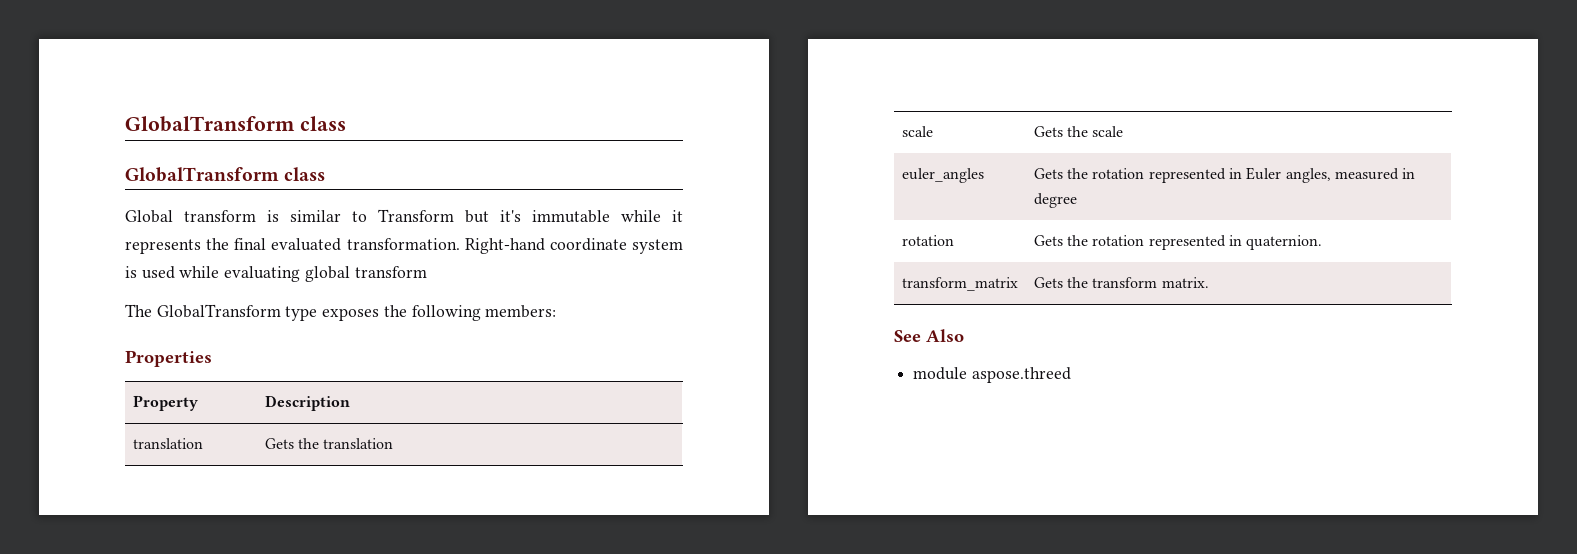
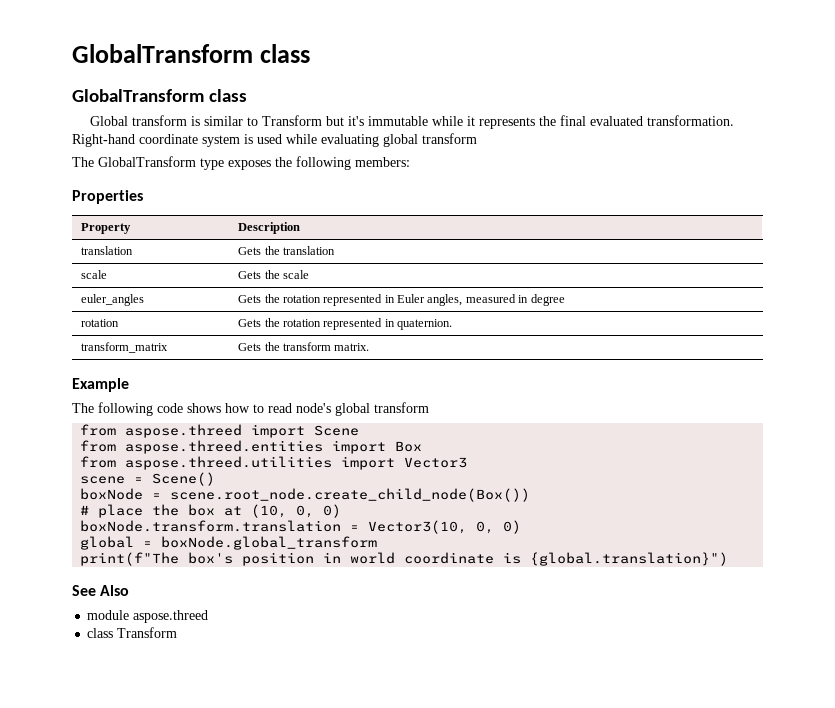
+ Example
+ The following code shows how to read node's global transform
+ from aspose.threed import Scene
+ from aspose.threed.entities import Box
+ from aspose.threed.utilities import Vector3
+ scene = Scene()
+ boxNode = scene.root_node.create_child_node(Box())
+ # place the box at (10, 0, 0)
+ boxNode.transform.translation = Vector3(10, 0, 0)
+ global = boxNode.global_transform
+ print(f"The box's position in world coordinate is {global.translation}")
+ class Transform

